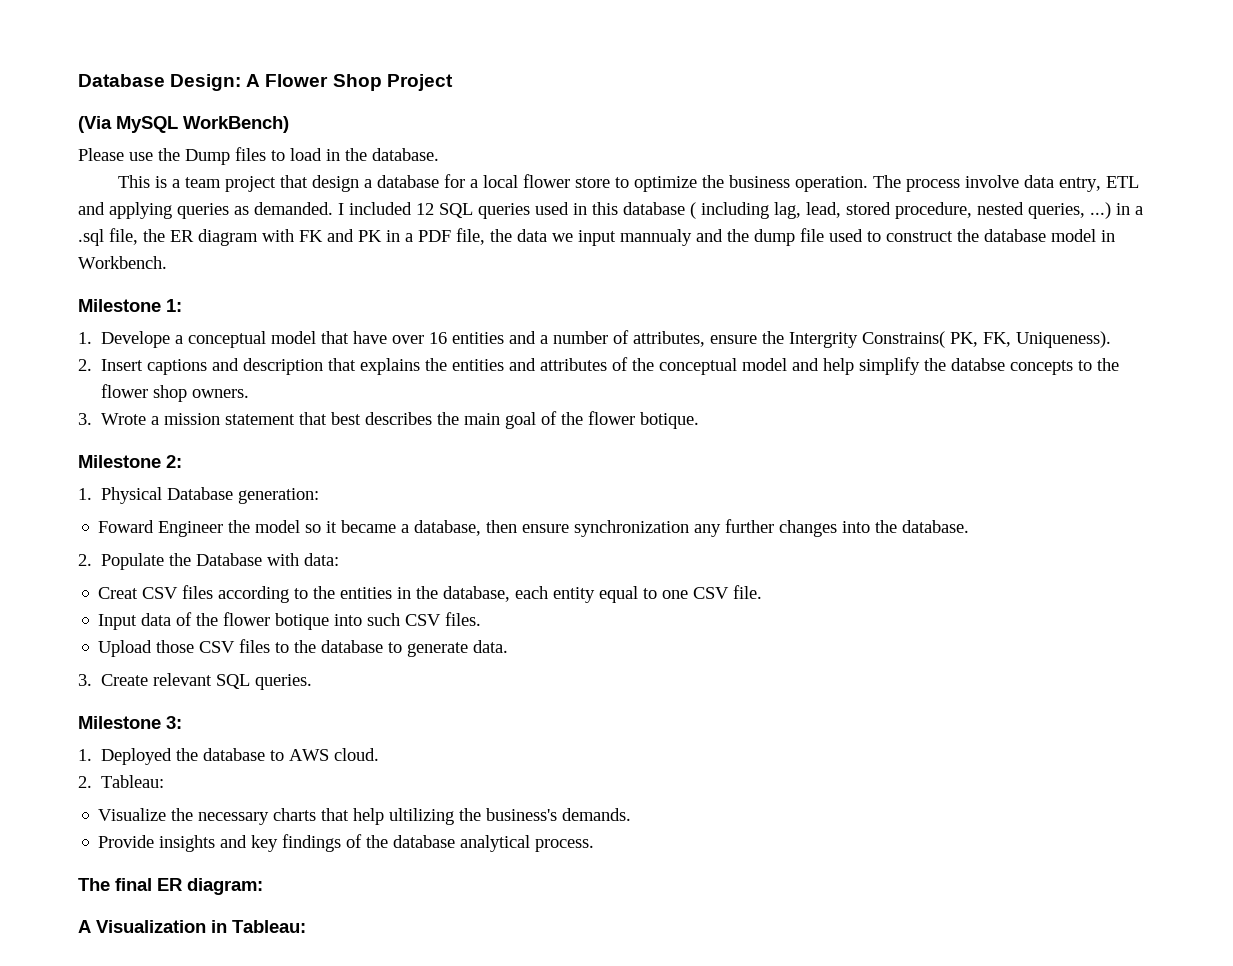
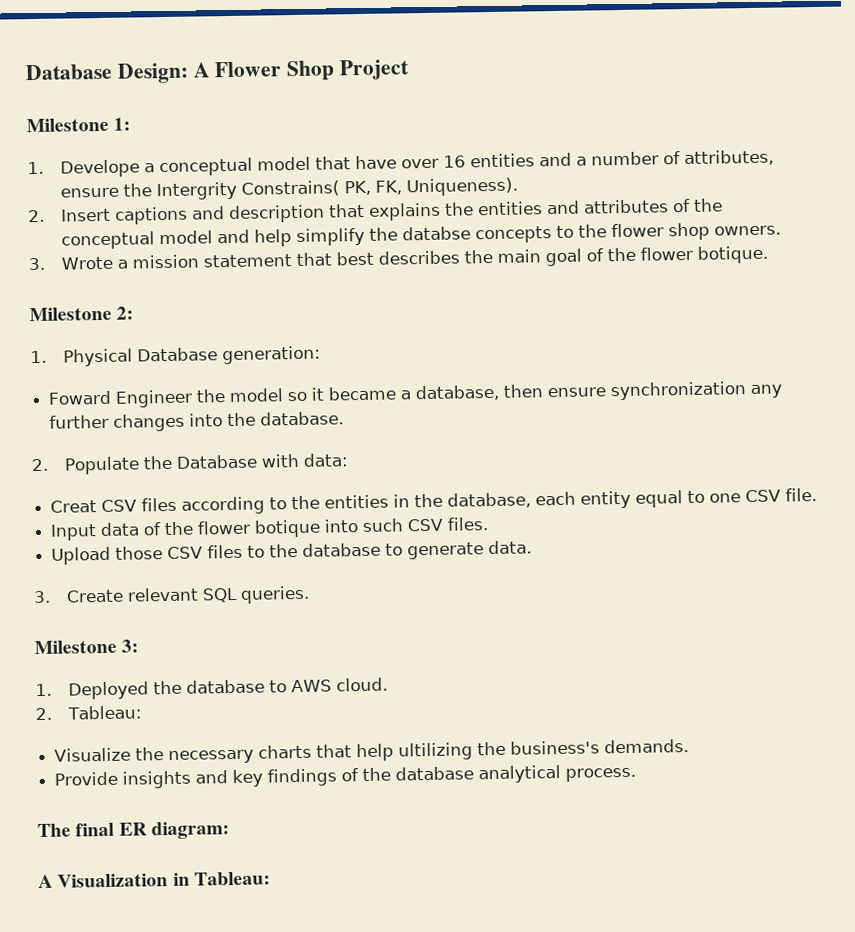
- (Via MySQL WorkBench)
- Please use the Dump files to load in the database.
- This is a team project that design a database for a local flower store to optimize the business operation. The process involve data entry, ETL and applying queries as demanded. I included 12 SQL queries used in this database ( including lag, lead, stored procedure, nested queries, ...) in a .sql file, the ER diagram with FK and PK in a PDF file, the data we input mannualy and the dump file used to construct the database model in Workbench.

